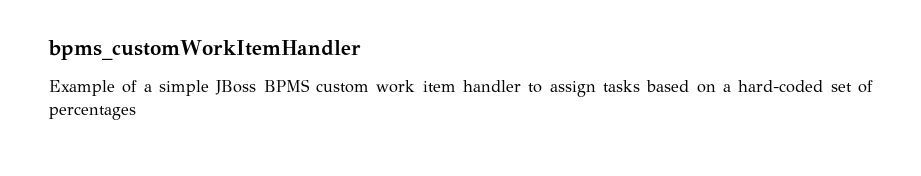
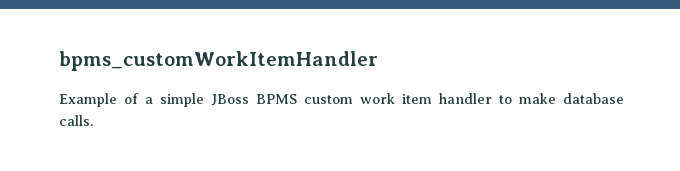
- Example of a simple JBoss BPMS custom work item handler to assign tasks based on a hard-coded set of percentages
+ Example of a simple JBoss BPMS custom work item handler to make database calls.

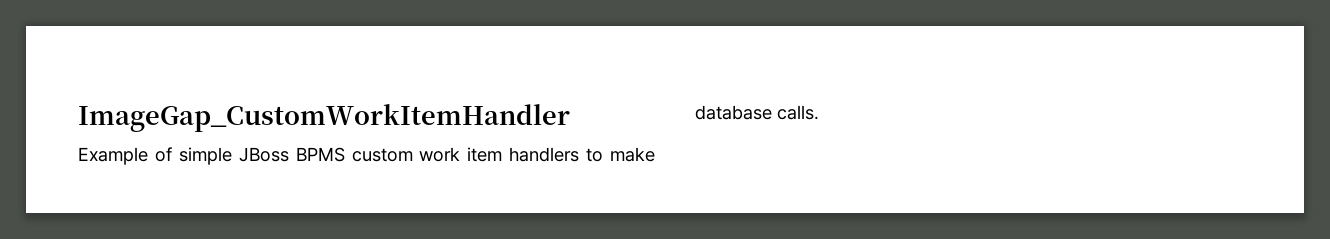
- bpms_customWorkItemHandler
+ ImageGap_CustomWorkItemHandler
- Example of a simple JBoss BPMS custom work item handler to make database calls.
+ Example of simple JBoss BPMS custom work item handlers to make database calls.

